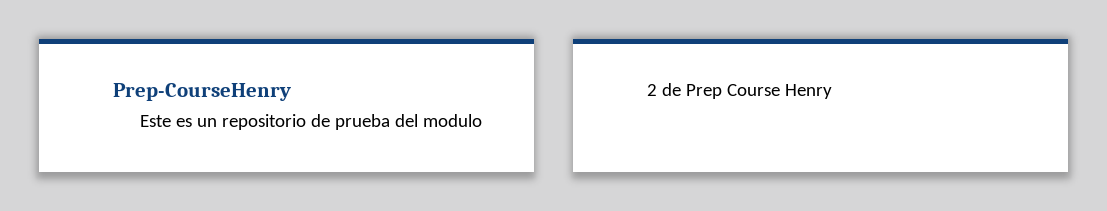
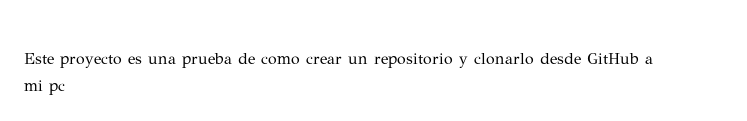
- Prep-CourseHenry
- Este es un repositorio de prueba del modulo 2 de Prep Course Henry
+ Este proyecto es una prueba de como crear un repositorio y clonarlo desde GitHub a mi pc

